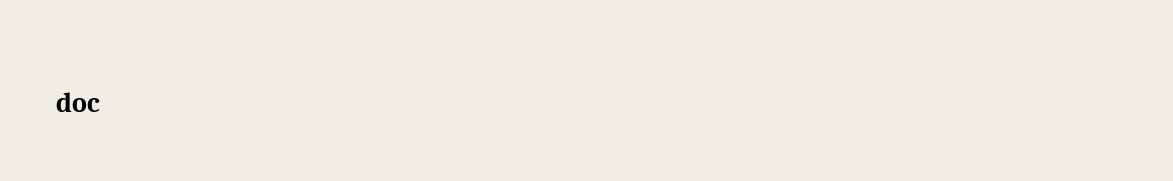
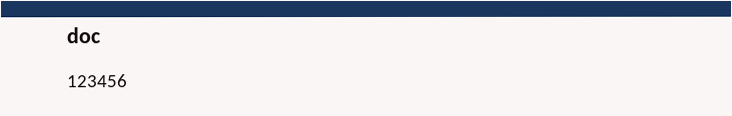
+ 123456

